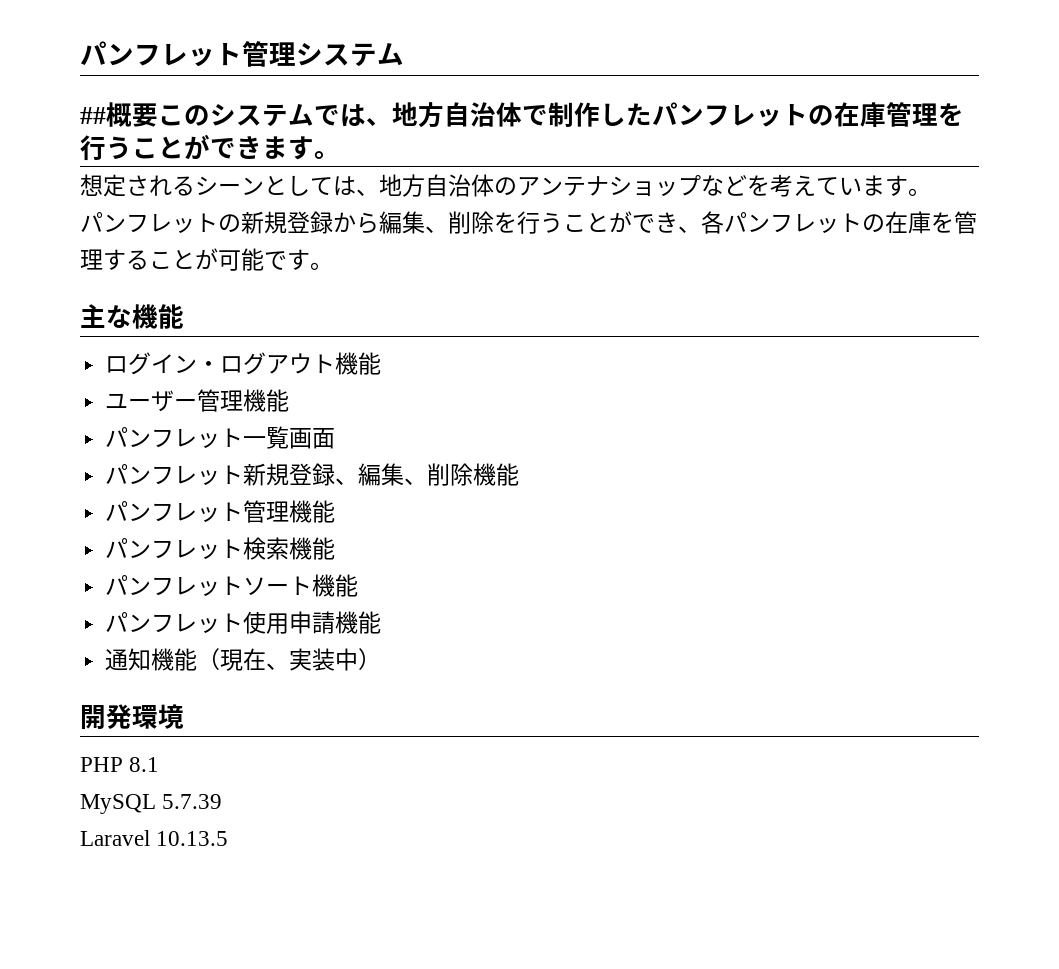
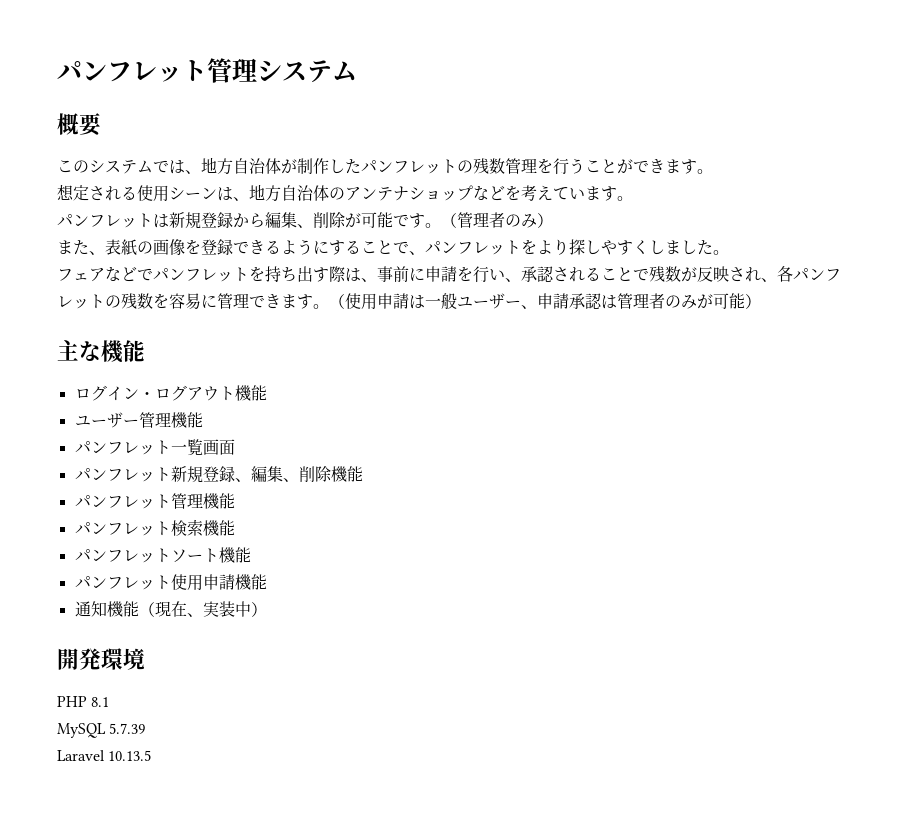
- ##概要このシステムでは、地方自治体で制作したパンフレットの在庫管理を行うことができます。
+ 概要
+ このシステムでは、地方自治体が制作したパンフレットの残数管理を行うことができます。
- 想定されるシーンとしては、地方自治体のアンテナショップなどを考えています。
+ 想定される使用シーンは、地方自治体のアンテナショップなどを考えています。
- パンフレットの新規登録から編集、削除を行うことができ、各パンフレットの在庫を管理することが可能です。
+ パンフレットは新規登録から編集、削除が可能です。（管理者のみ）
+ また、表紙の画像を登録できるようにすることで、パンフレットをより探しやすくしました。
+ フェアなどでパンフレットを持ち出す際は、事前に申請を行い、承認されることで残数が反映され、各パンフレットの残数を容易に管理できます。（使用申請は一般ユーザー、申請承認は管理者のみが可能）

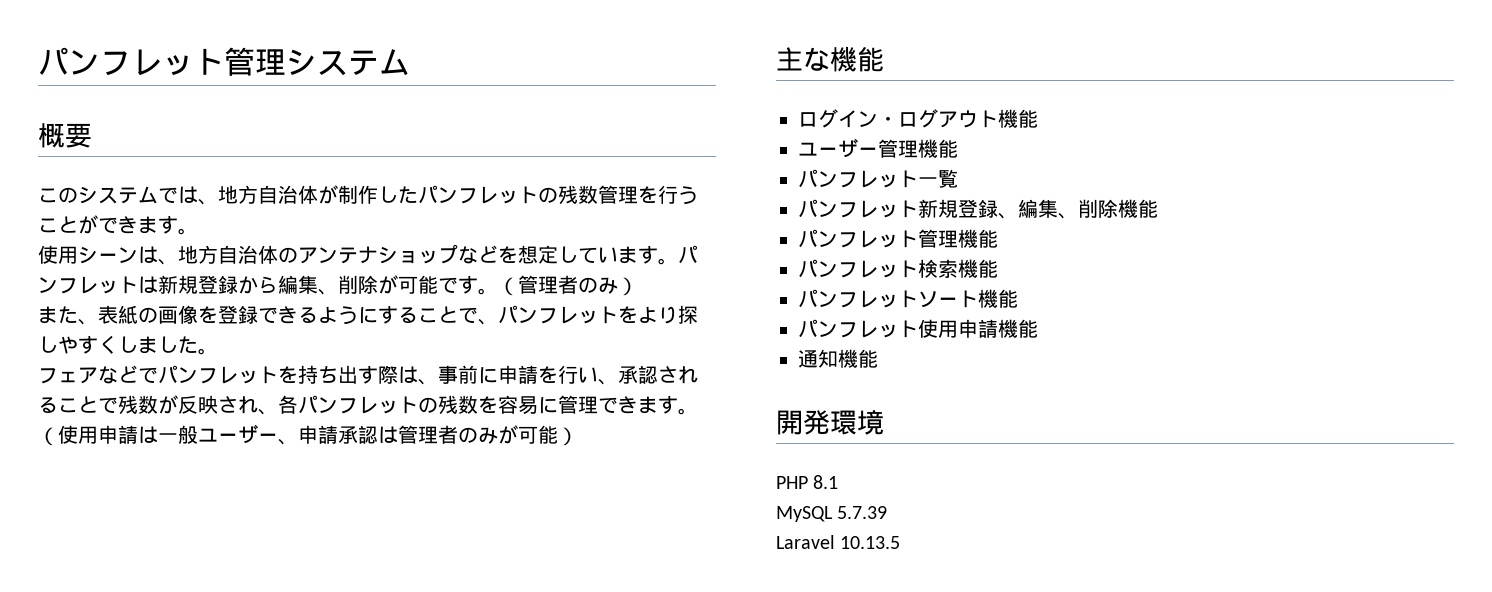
- 想定される使用シーンは、地方自治体のアンテナショップなどを考えています。
- パンフレットは新規登録から編集、削除が可能です。
+ 使用シーンは、地方自治体のアンテナショップなどを想定しています。パンフレットは新規登録から編集、削除が可能です。
- パンフレット一覧画面
+ パンフレット一覧
- 通知機能（現在、実装中）
+ 通知機能

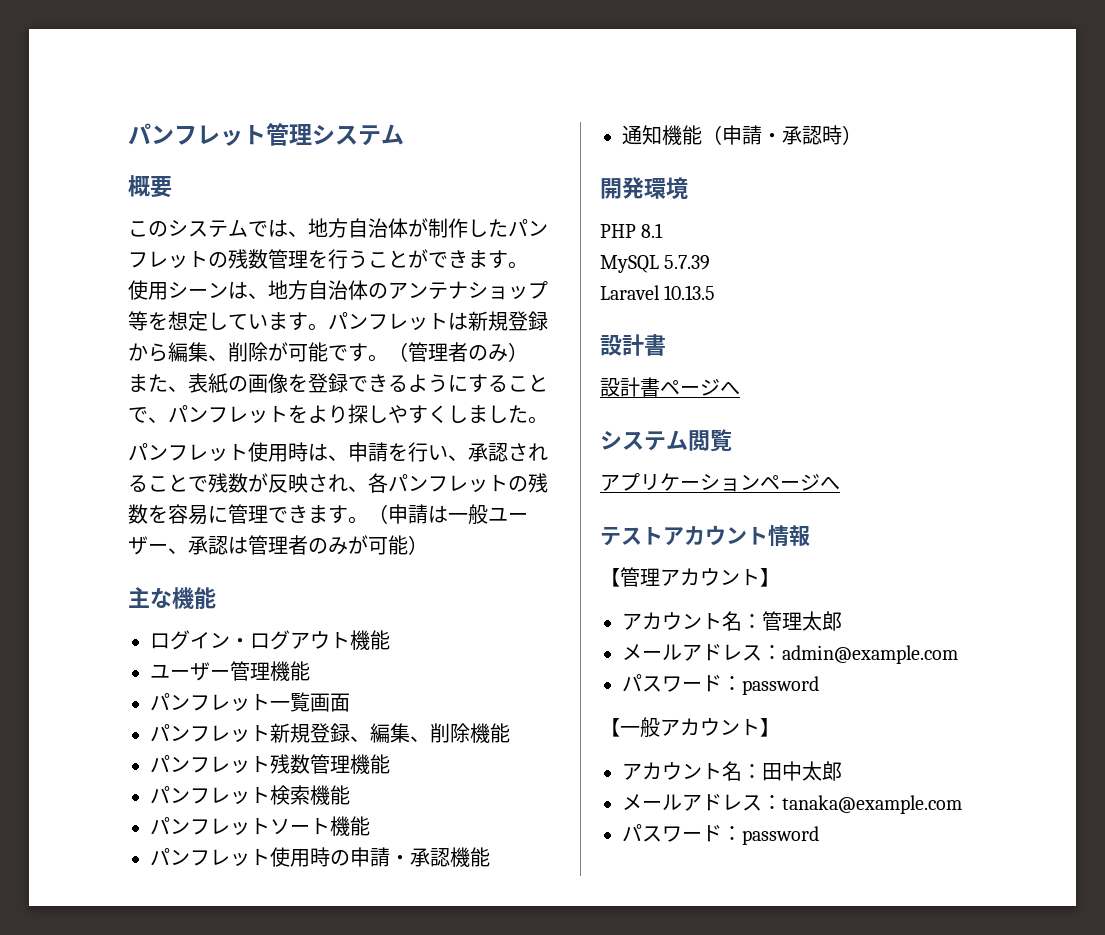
- 使用シーンは、地方自治体のアンテナショップなどを想定しています。
+ 使用シーンは、地方自治体のアンテナショップ等を想定しています。
- フェアなどでパンフレットを持ち出す際は、事前に申請を行い、承認されることで残数が反映され、各パンフレットの残数を容易に管理できます。
+ パンフレット使用時は、申請を行い、承認されることで残数が反映され、各パンフレットの残数を容易に管理できます。
- （使用申請は一般ユーザー、申請承認は管理者のみが可能）
+ （申請は一般ユーザー、承認は管理者のみが可能）
- パンフレット一覧
+ パンフレット一覧画面
- パンフレット管理機能
+ パンフレット残数管理機能
- パンフレット使用申請機能
+ パンフレット使用時の申請・承認機能
- 通知機能
+ 通知機能（申請・承認時）
  Laravel 10.13.5
+ 設計書
+ 設計書ページへ
+ システム閲覧
+ アプリケーションページへ
+ テストアカウント情報
+ 【管理アカウント】
+ アカウント名：管理太郎
+ メールアドレス：admin@example.com
+ パスワード：password
+ 【一般アカウント】
+ アカウント名：田中太郎
+ メールアドレス：tanaka@example.com
+ パスワード：password

